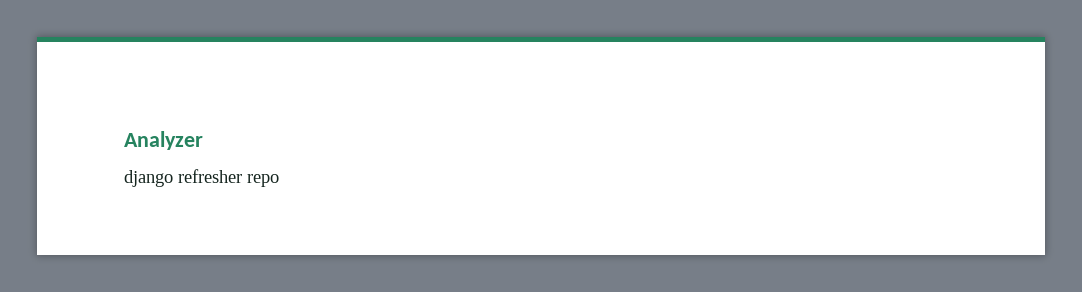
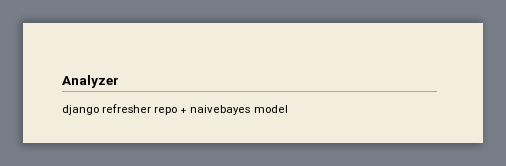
- django refresher repo
+ django refresher repo + naivebayes model

